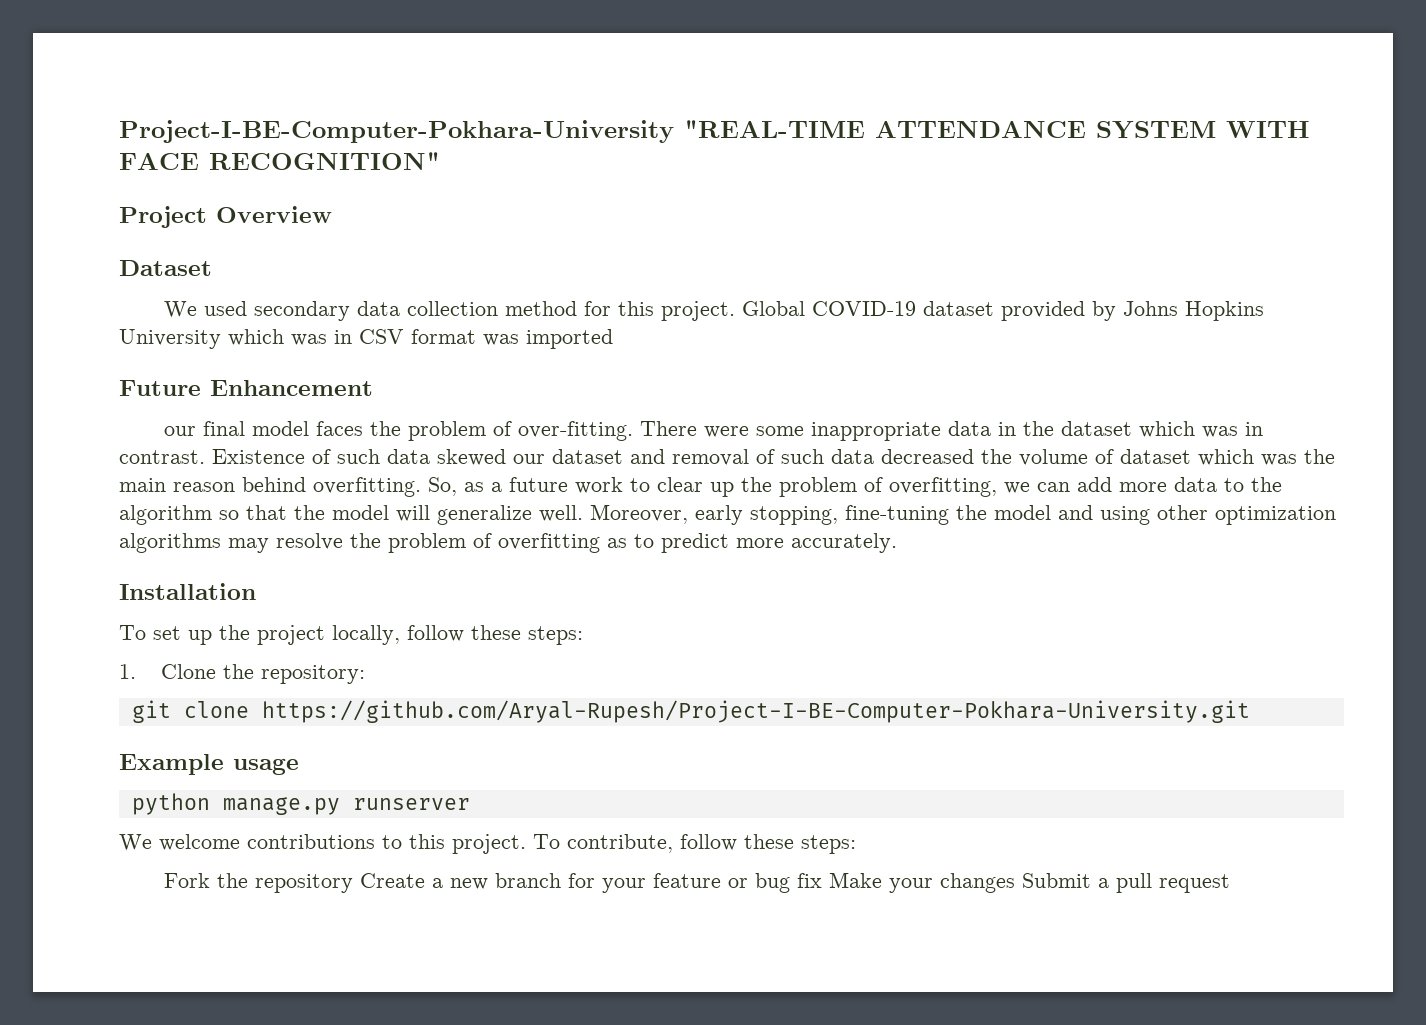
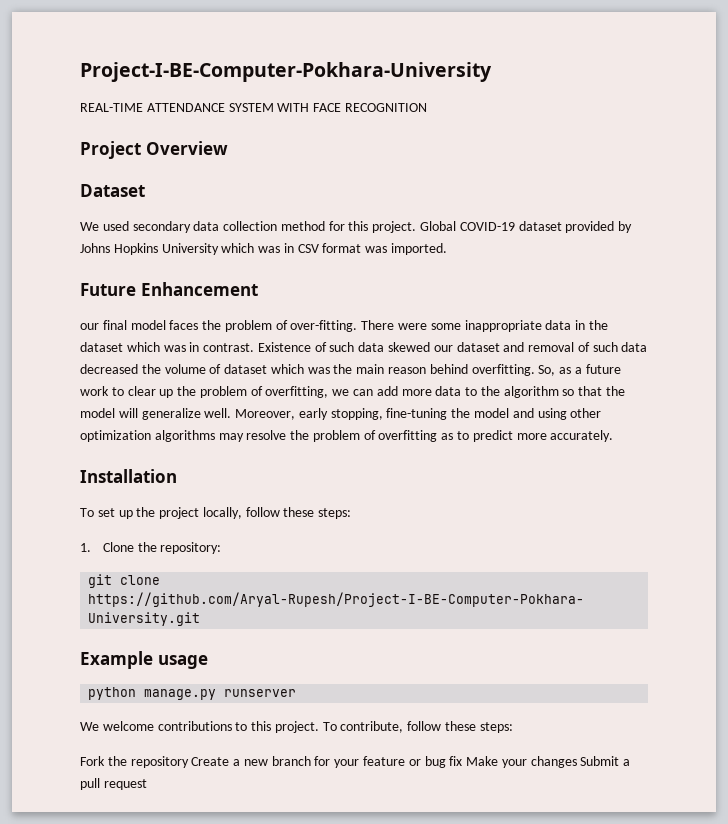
- Project-I-BE-Computer-Pokhara-University "REAL-TIME ATTENDANCE SYSTEM WITH FACE RECOGNITION"
+ Project-I-BE-Computer-Pokhara-University
+ REAL-TIME ATTENDANCE SYSTEM WITH FACE RECOGNITION
- Global COVID-19 dataset provided by Johns Hopkins University which was in CSV format was imported
+ Global COVID-19 dataset provided by Johns Hopkins University which was in CSV format was imported.

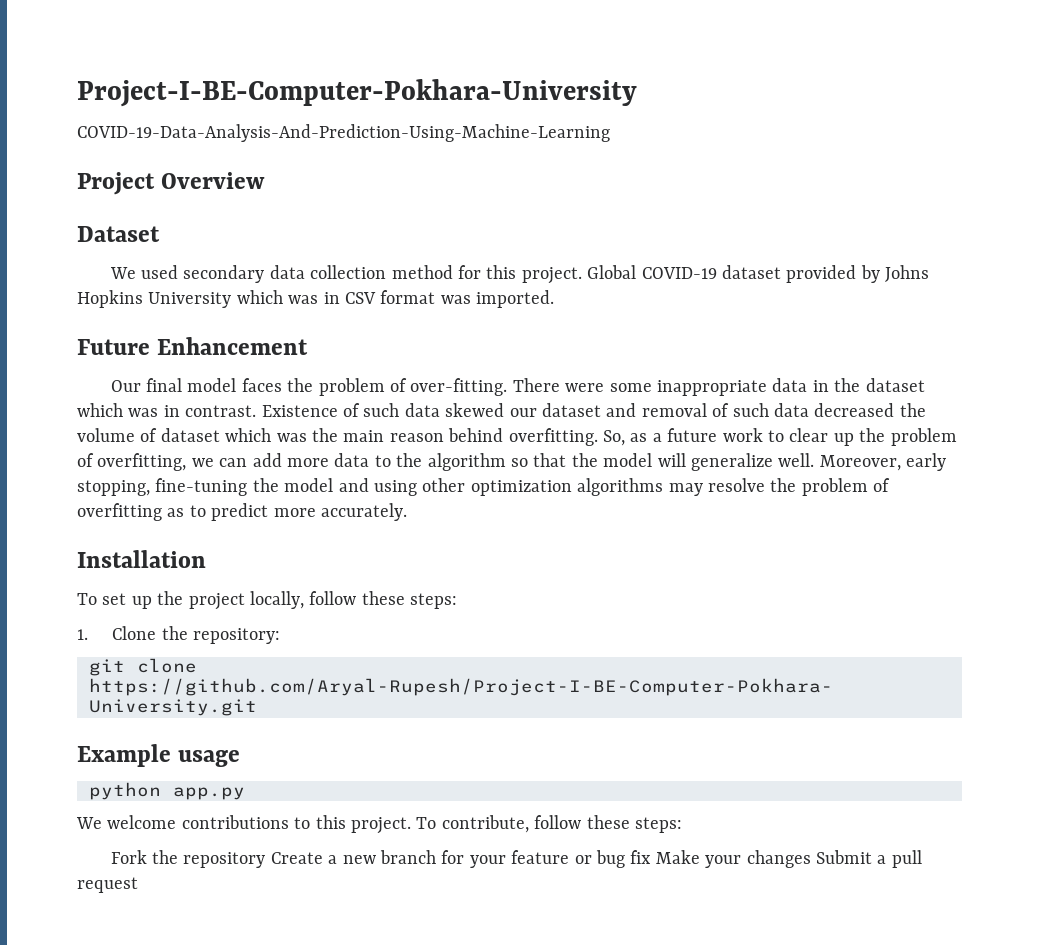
- REAL-TIME ATTENDANCE SYSTEM WITH FACE RECOGNITION
+ COVID-19-Data-Analysis-And-Prediction-Using-Machine-Learning
- our final model faces the problem of over-fitting.
+ Our final model faces the problem of over-fitting.
- python manage.py runserver
+ python app.py

